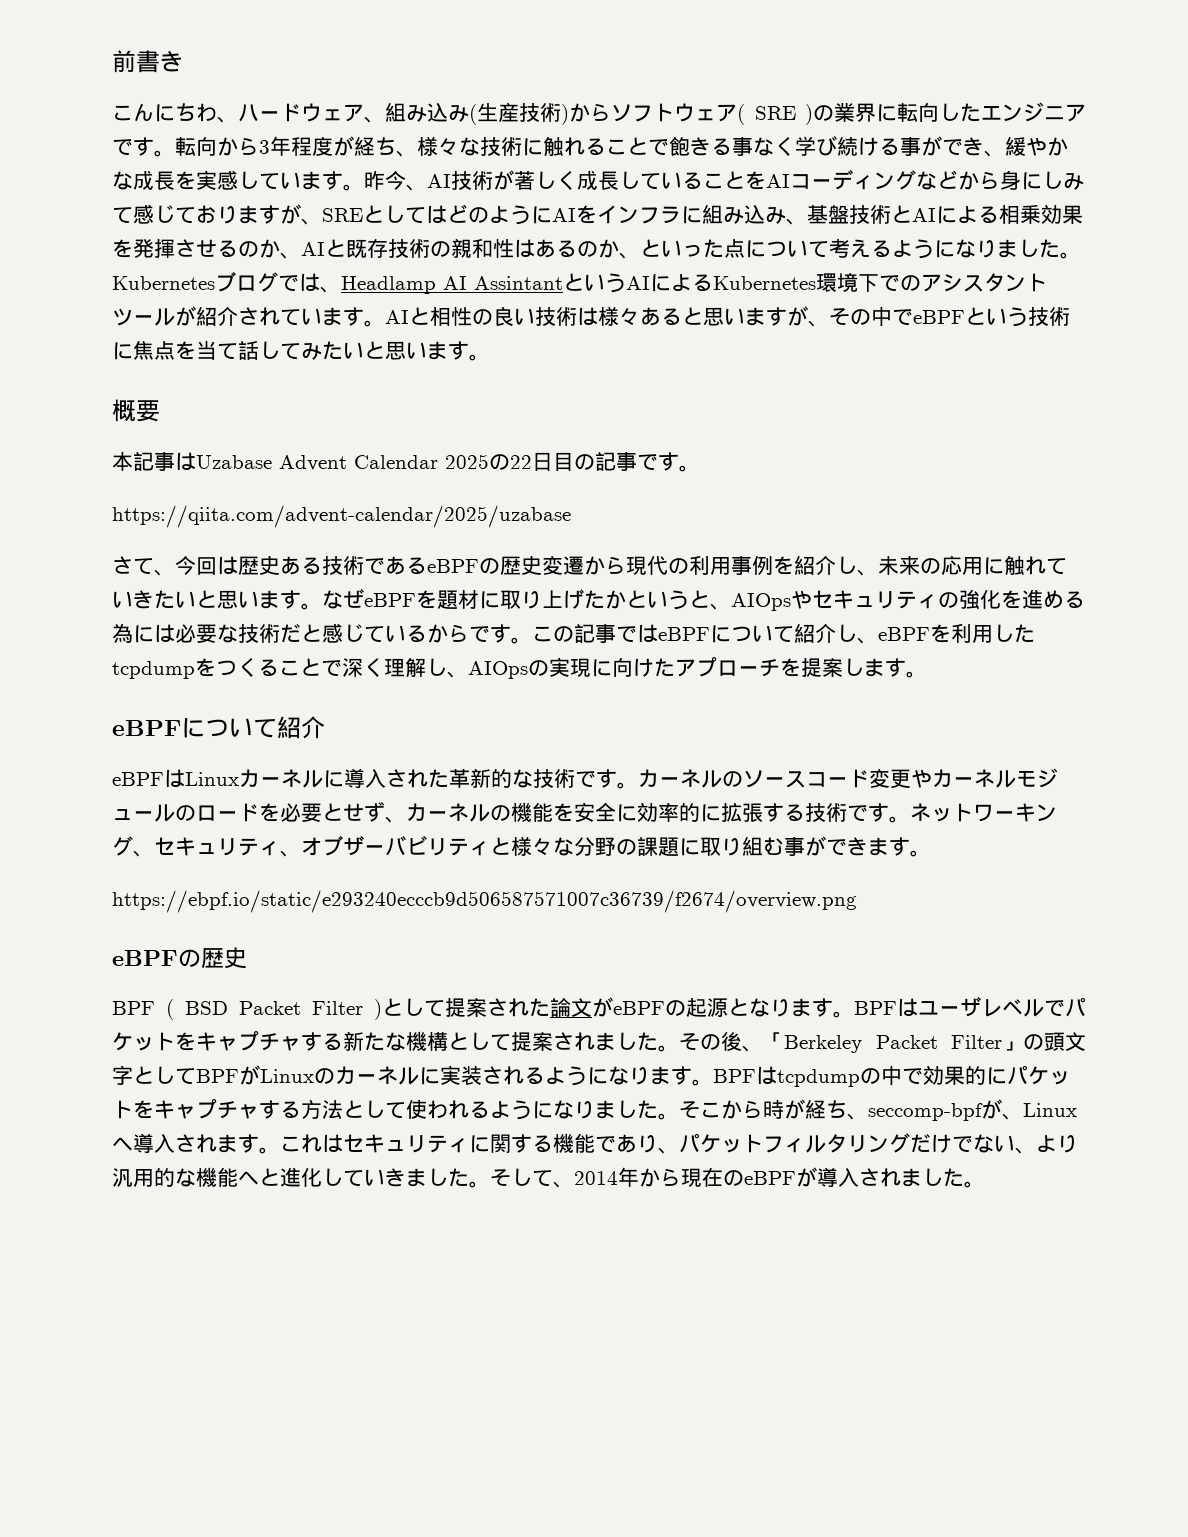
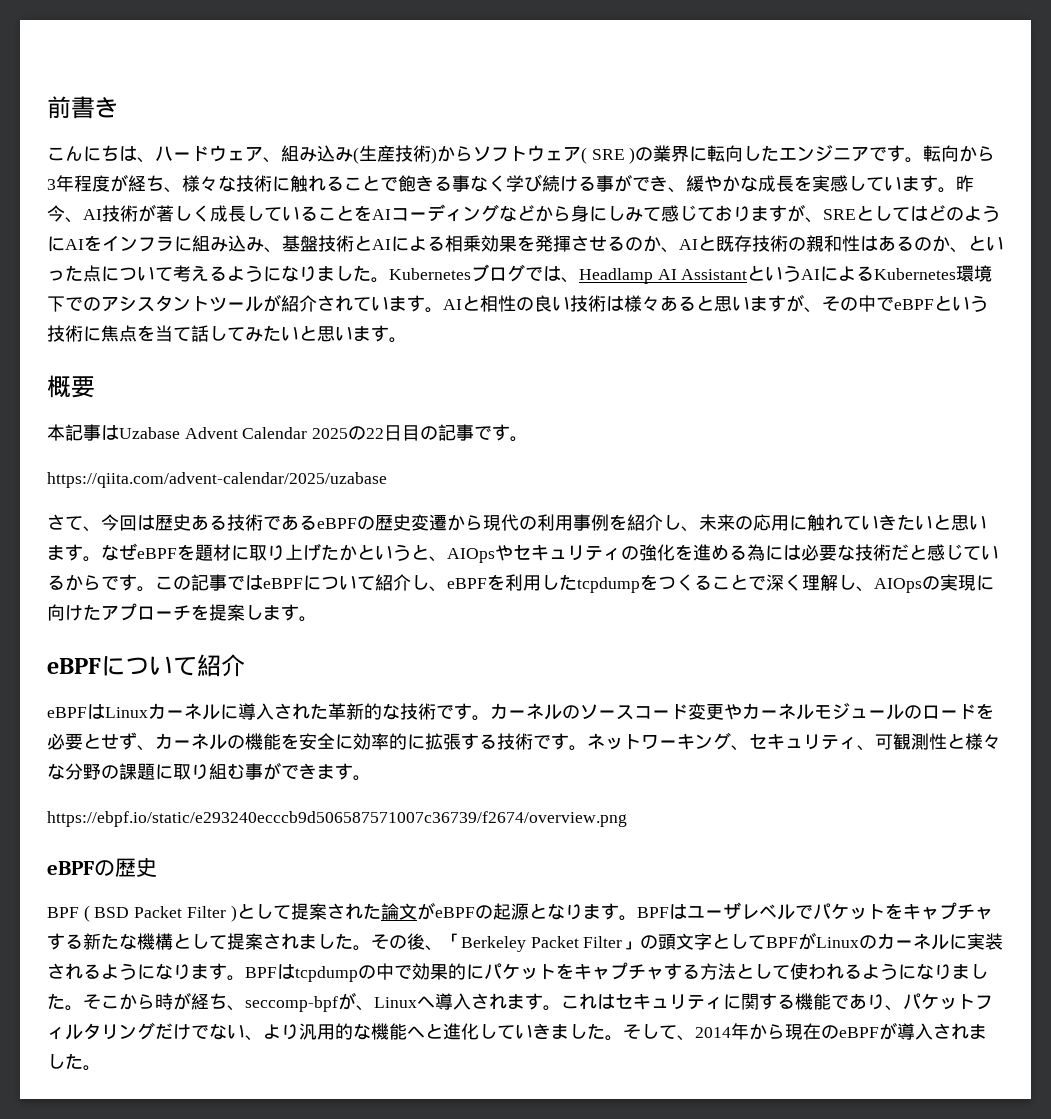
- こんにちわ、ハードウェア、組み込み(生産技術)からソフトウェア( SRE )の業界に転向したエンジニアです。
+ こんにちは、ハードウェア、組み込み(生産技術)からソフトウェア( SRE )の業界に転向したエンジニアです。
- Kubernetesブログでは、Headlamp AI AssintantというAIによるKubernetes環境下でのアシスタントツールが紹介されています。
+ Kubernetesブログでは、Headlamp AI AssistantというAIによるKubernetes環境下でのアシスタントツールが紹介されています。
- ネットワーキング、セキュリティ、オブザーバビリティと様々な分野の課題に取り組む事ができます。
+ ネットワーキング、セキュリティ、可観測性と様々な分野の課題に取り組む事ができます。

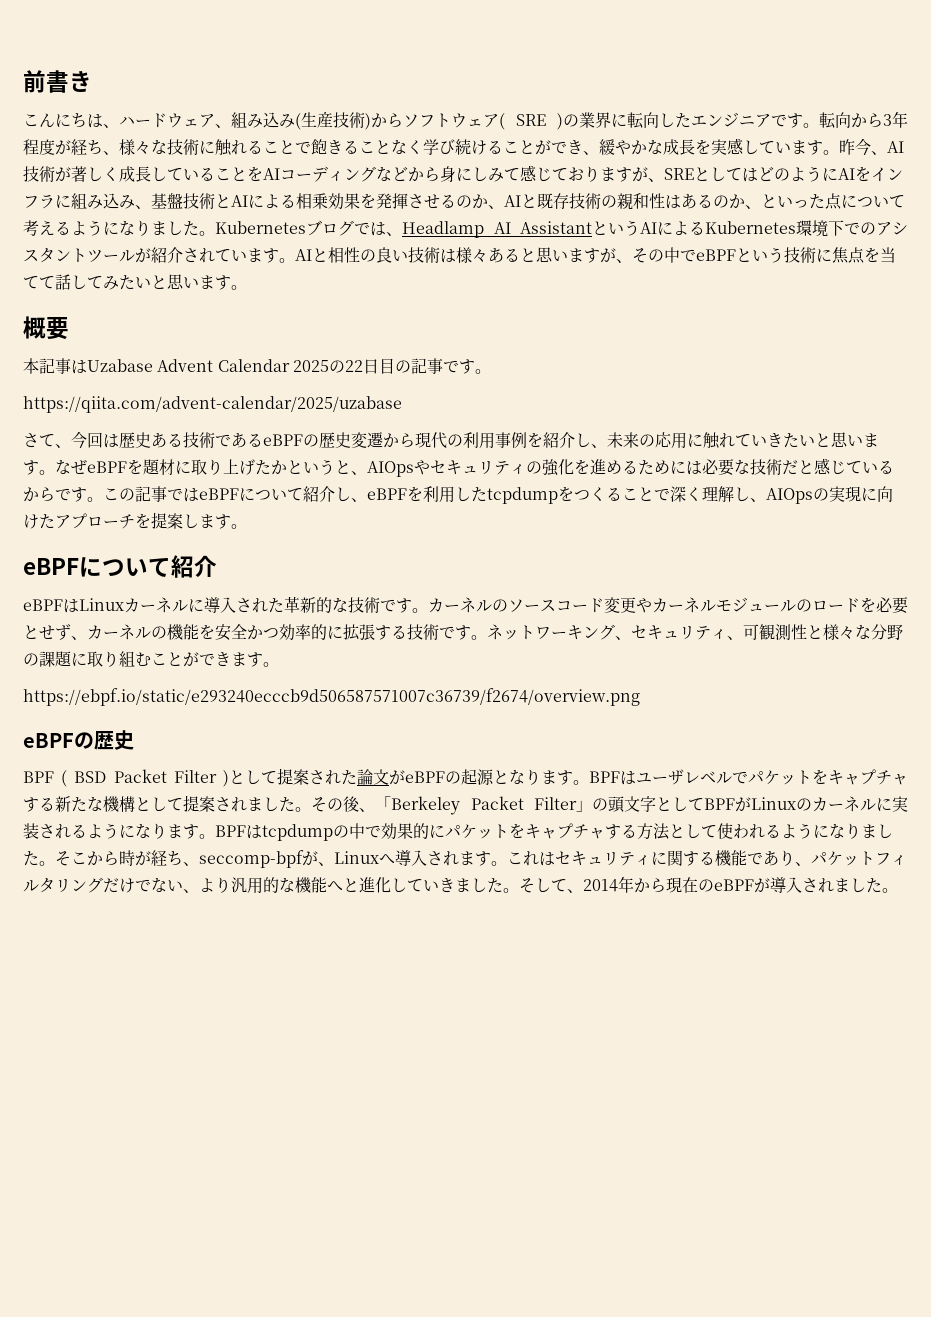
- 転向から3年程度が経ち、様々な技術に触れることで飽きる事なく学び続ける事ができ、緩やかな成長を実感しています。
+ 転向から3年程度が経ち、様々な技術に触れることで飽きることなく学び続けることができ、緩やかな成長を実感しています。
- AIと相性の良い技術は様々あると思いますが、その中でeBPFという技術に焦点を当て話してみたいと思います。
+ AIと相性の良い技術は様々あると思いますが、その中でeBPFという技術に焦点を当てて話してみたいと思います。
- なぜeBPFを題材に取り上げたかというと、AIOpsやセキュリティの強化を進める為には必要な技術だと感じているからです。
+ なぜeBPFを題材に取り上げたかというと、AIOpsやセキュリティの強化を進めるためには必要な技術だと感じているからです。
- カーネルのソースコード変更やカーネルモジュールのロードを必要とせず、カーネルの機能を安全に効率的に拡張する技術です。
+ カーネルのソースコード変更やカーネルモジュールのロードを必要とせず、カーネルの機能を安全かつ効率的に拡張する技術です。
- ネットワーキング、セキュリティ、可観測性と様々な分野の課題に取り組む事ができます。
+ ネットワーキング、セキュリティ、可観測性と様々な分野の課題に取り組むことができます。

